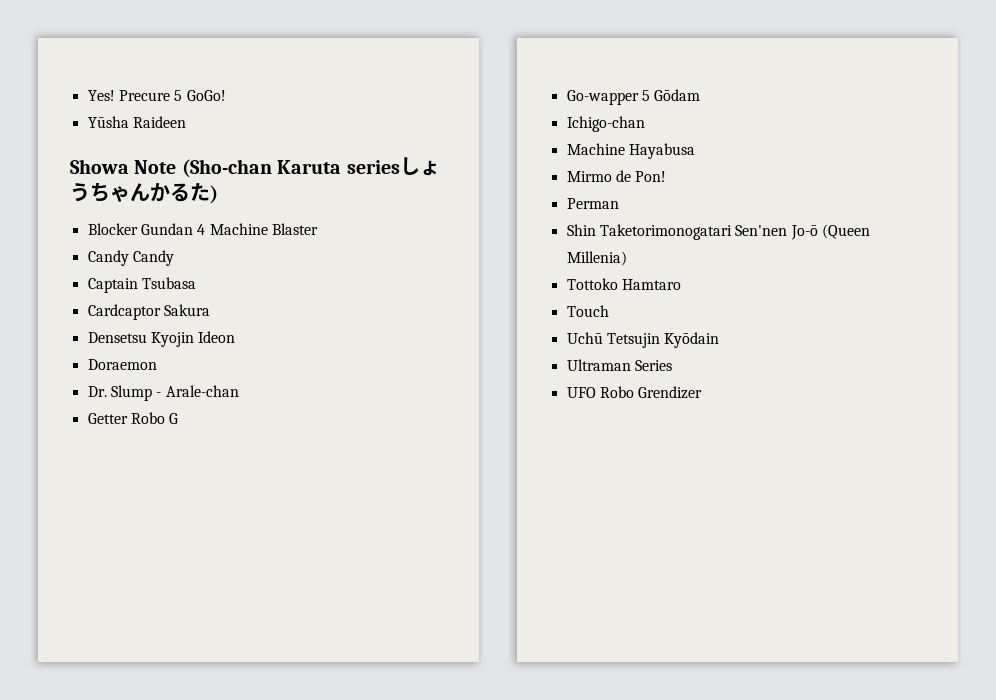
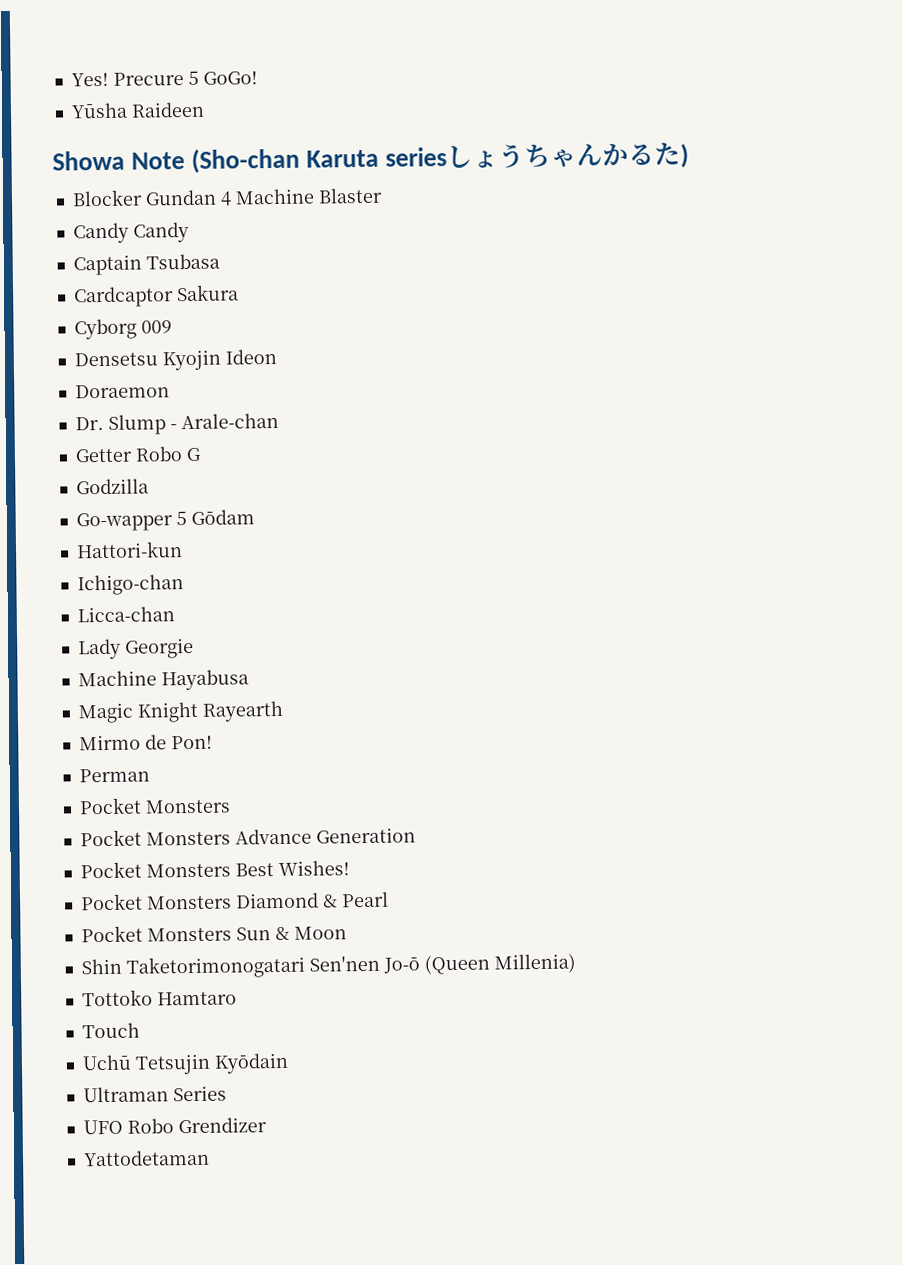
+ Cyborg 009
+ Godzilla
+ Hattori-kun
+ Licca-chan
+ Lady Georgie
+ Magic Knight Rayearth
  Perman
+ Pocket Monsters
+ Pocket Monsters Advance Generation
+ Pocket Monsters Best Wishes!
+ Pocket Monsters Diamond & Pearl
+ Pocket Monsters Sun & Moon
+ Yattodetaman

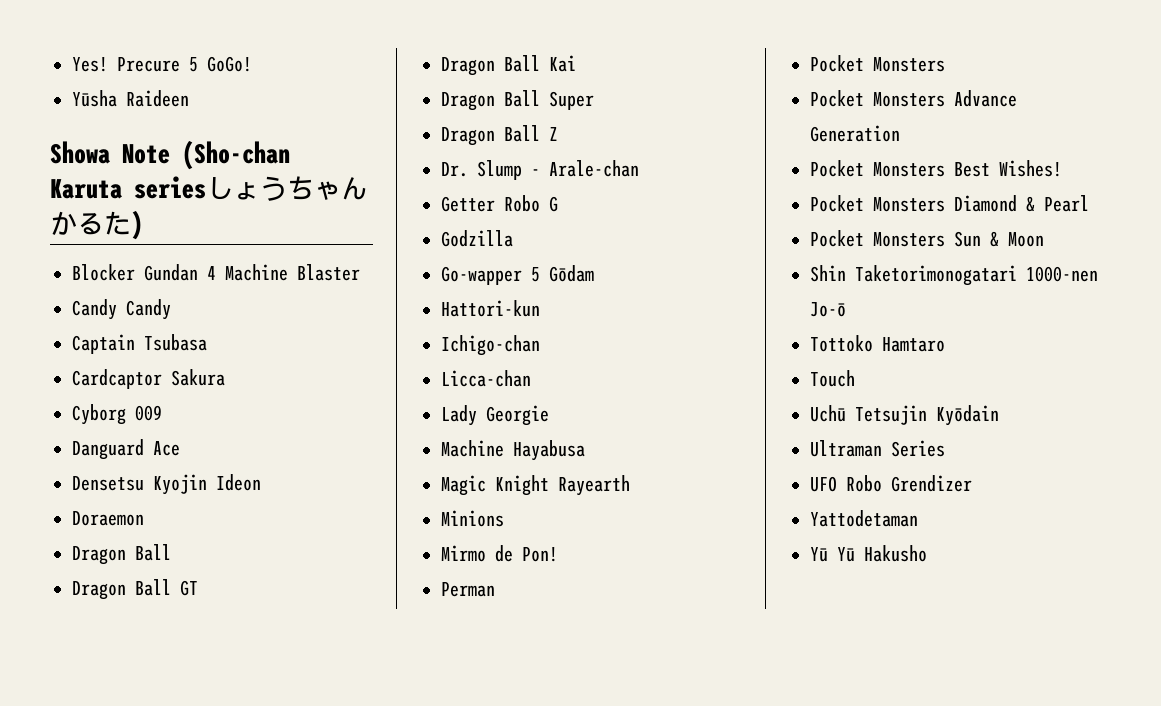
+ Danguard Ace
  Doraemon
+ Dragon Ball
+ Dragon Ball GT
+ Dragon Ball Kai
+ Dragon Ball Super
+ Dragon Ball Z
+ Minions
- Shin Taketorimonogatari Sen'nen Jo-ō (Queen Millenia)
+ Shin Taketorimonogatari 1000-nen Jo-ō
+ Yū Yū Hakusho

